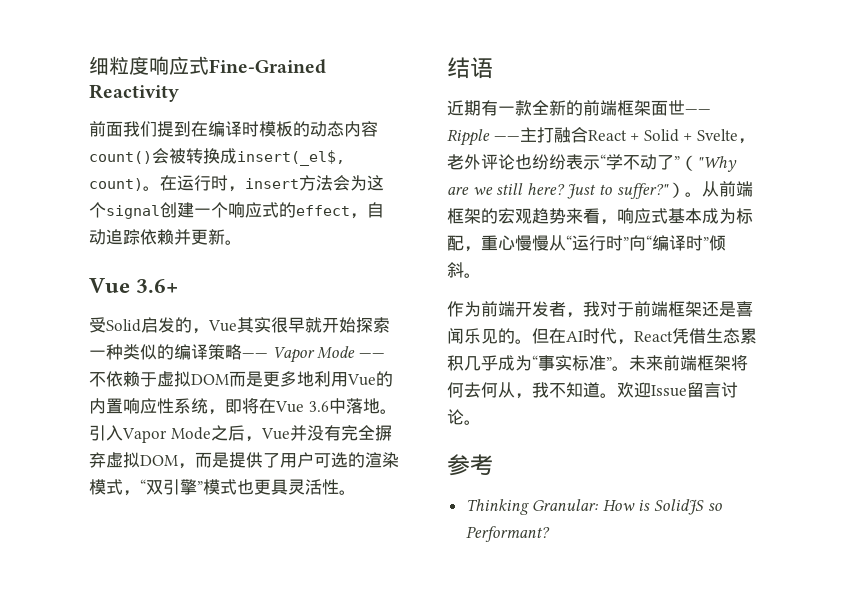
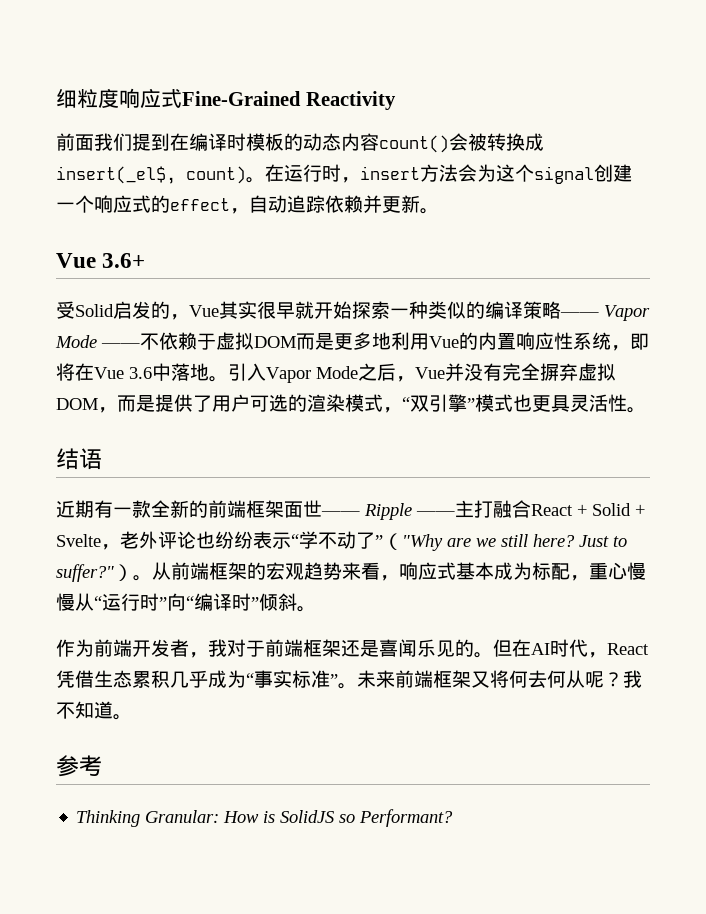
- 未来前端框架将何去何从，我不知道。欢迎Issue留言讨论。
+ 未来前端框架又将何去何从呢？我不知道。

